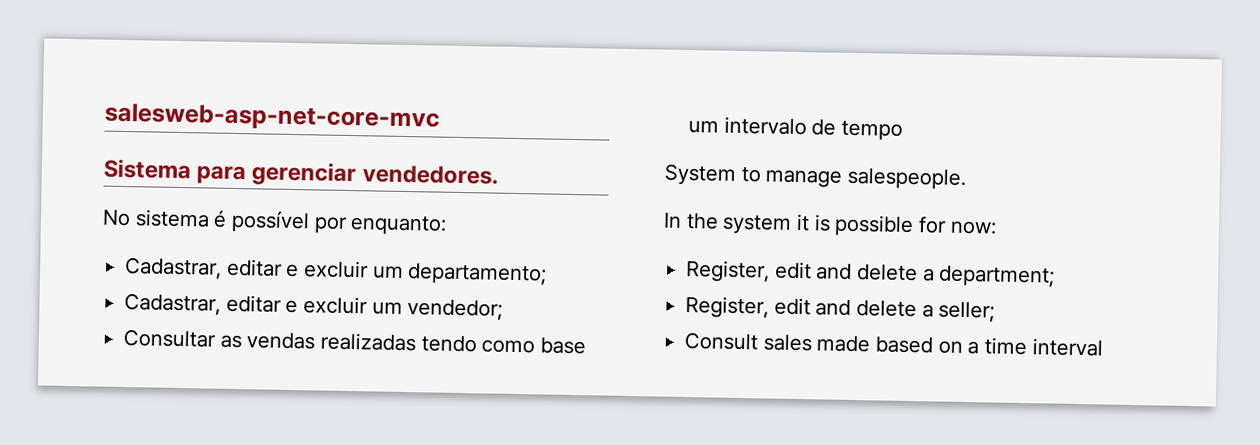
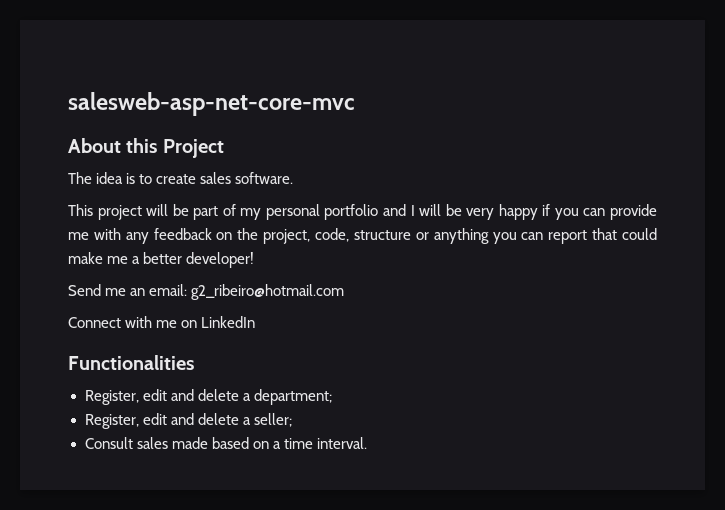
- Sistema para gerenciar vendedores.
- No sistema é possível por enquanto:
- Cadastrar, editar e excluir um departamento;
- Cadastrar, editar e excluir um vendedor;
- Consultar as vendas realizadas tendo como base um intervalo de tempo
- System to manage salespeople.
- In the system it is possible for now:
+ About this Project
+ The idea is to create sales software.
+ This project will be part of my personal portfolio and I will be very happy if you can provide me with any feedback on the project, code, structure or anything you can report that could make me a better developer!
+ Send me an email: g2_ribeiro@hotmail.com
+ Connect with me on LinkedIn
+ Functionalities
- Consult sales made based on a time interval
+ Consult sales made based on a time interval.

